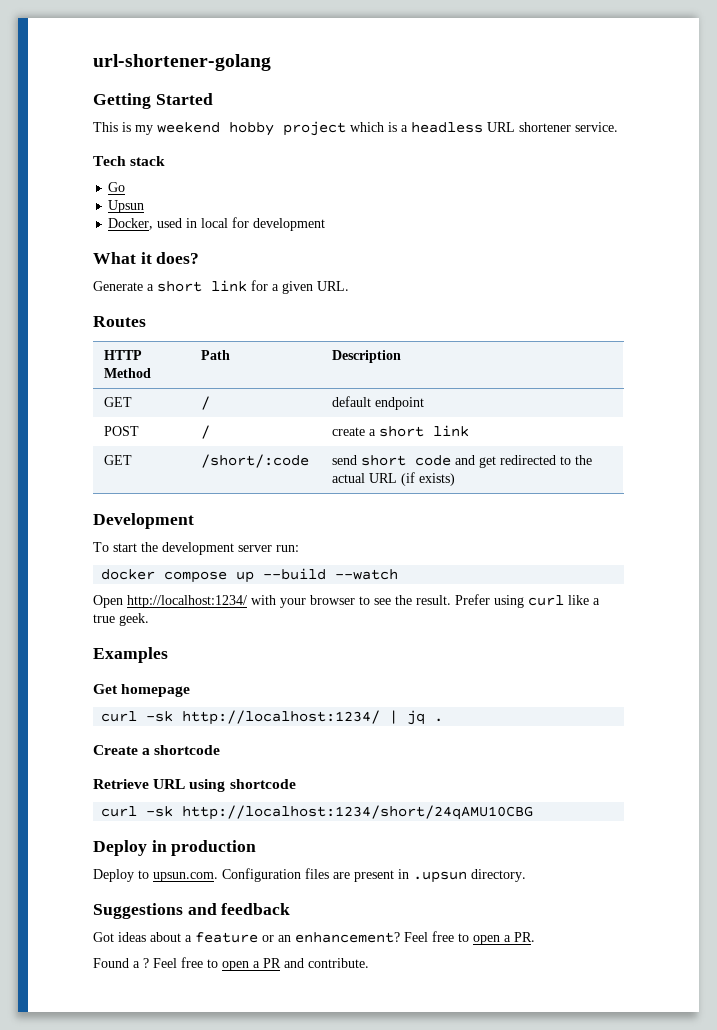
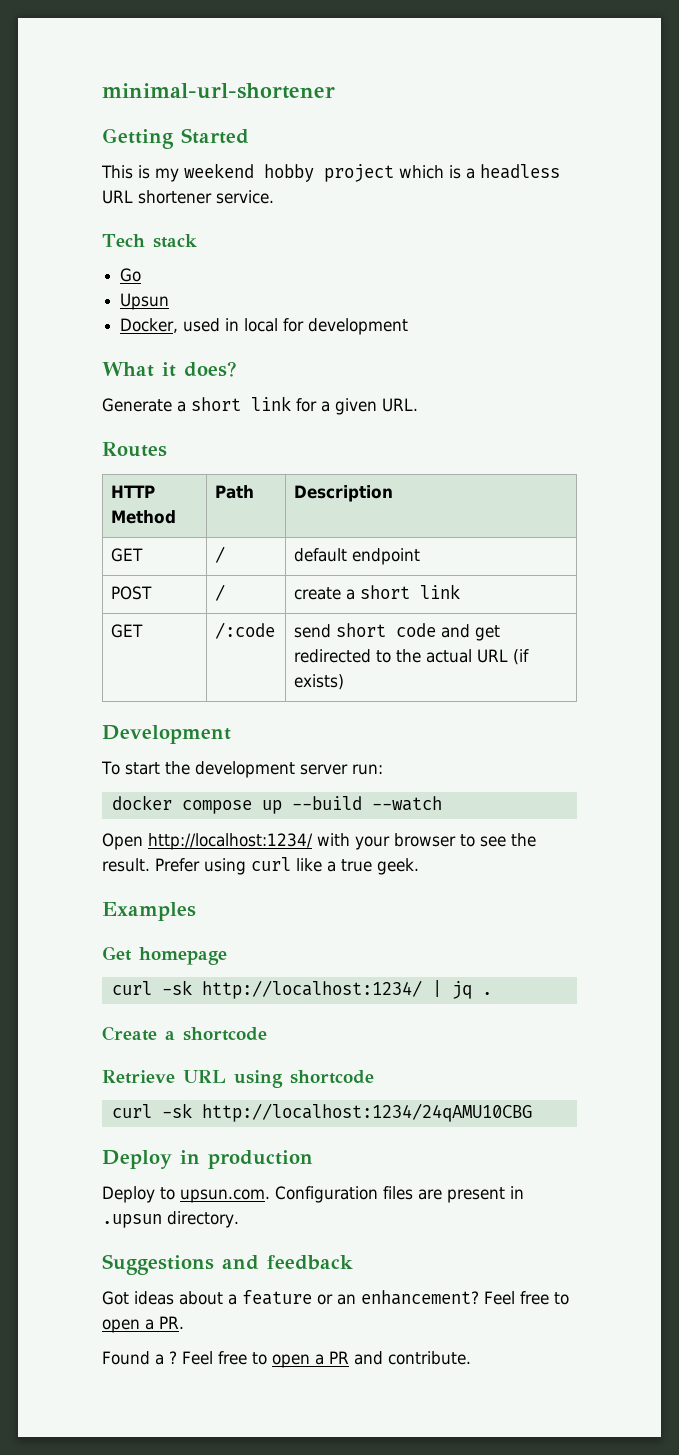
- url-shortener-golang
+ minimal-url-shortener
- GET | /short/:code | send short code and get redirected to the actual URL (if exists)
+ GET | /:code | send short code and get redirected to the actual URL (if exists)
- curl -sk http://localhost:1234/short/24qAMU10CBG
+ curl -sk http://localhost:1234/24qAMU10CBG

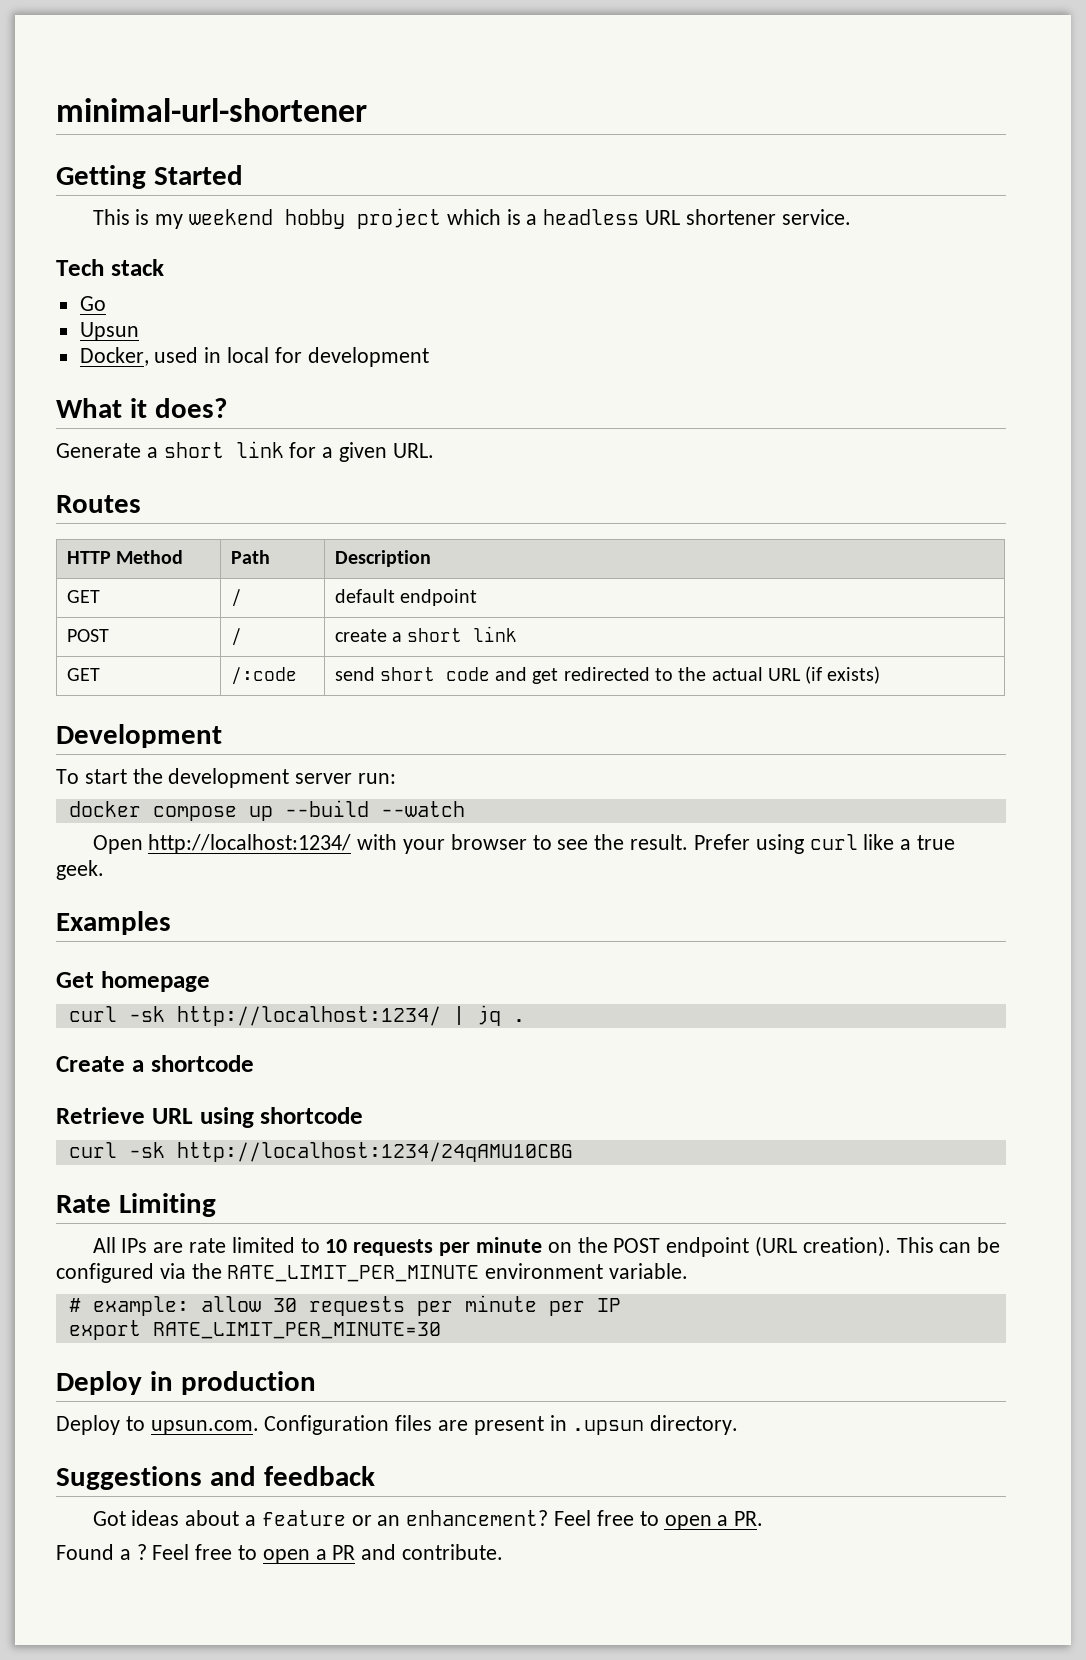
+ Rate Limiting
+ All IPs are rate limited to 10 requests per minute on the POST endpoint (URL creation). This can be configured via the RATE_LIMIT_PER_MINUTE environment variable.
+ # example: allow 30 requests per minute per IP
+ export RATE_LIMIT_PER_MINUTE=30

